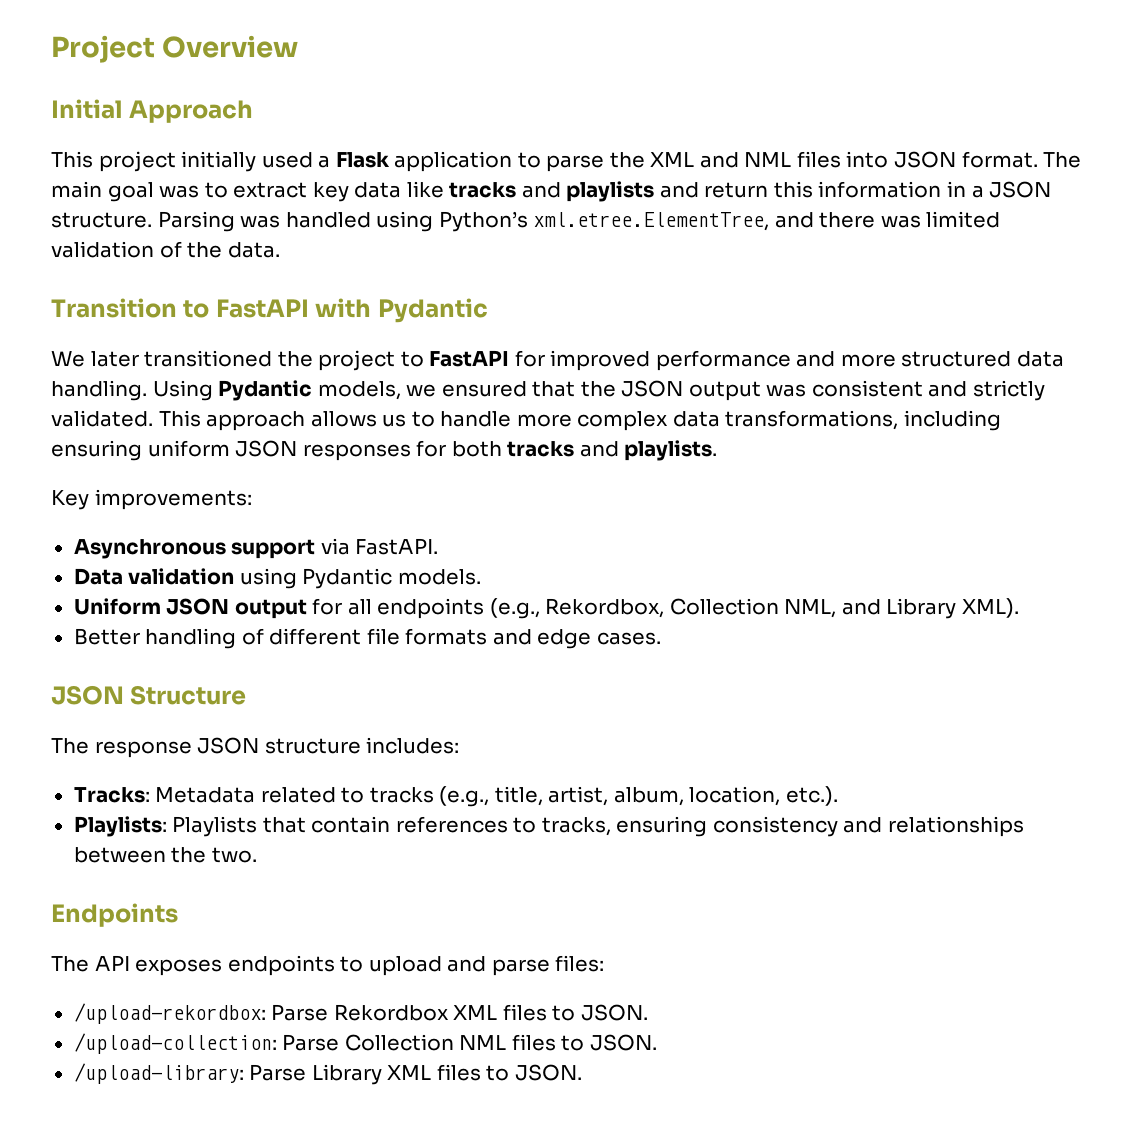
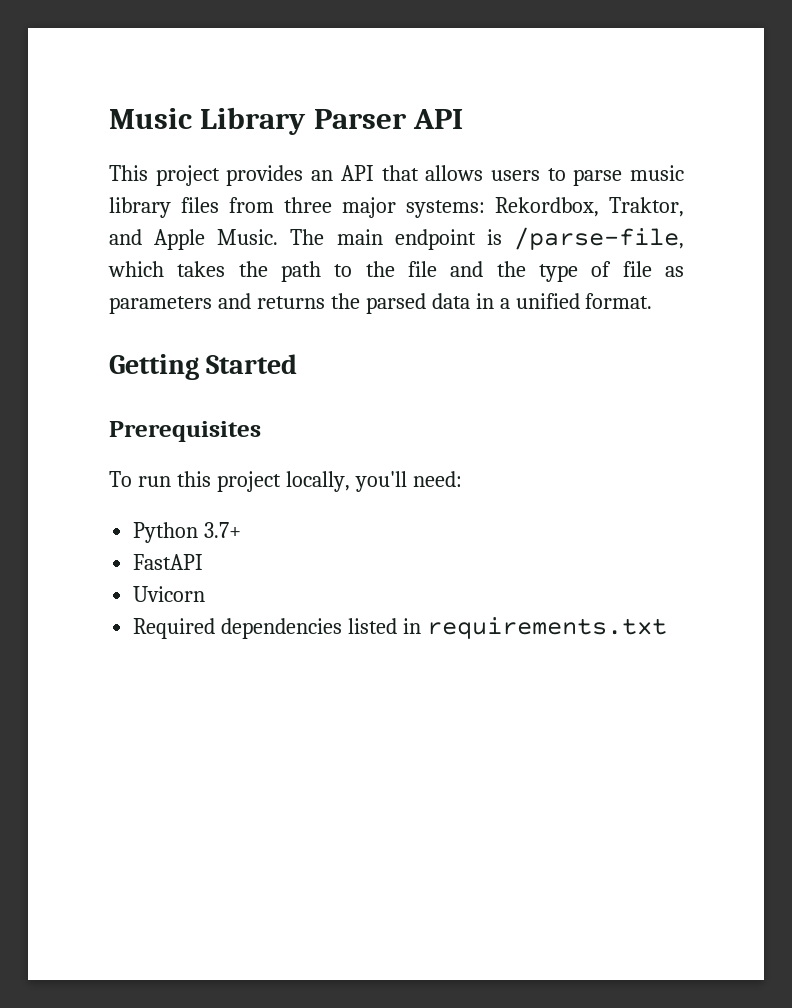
- Project Overview
- Initial Approach
- This project initially used a Flask application to parse the XML and NML files into JSON format. The main goal was to extract key data like tracks and playlists and return this information in a JSON structure. Parsing was handled using Python’s xml.etree.ElementTree, and there was limited validation of the data.
- Transition to FastAPI with Pydantic
- We later transitioned the project to FastAPI for improved performance and more structured data handling. Using Pydantic models, we ensured that the JSON output was consistent and strictly validated. This approach allows us to handle more complex data transformations, including ensuring uniform JSON responses for both tracks and playlists.
- Key improvements:
- Asynchronous support via FastAPI.
- Data validation using Pydantic models.
- Uniform JSON output for all endpoints (e.g., Rekordbox, Collection NML, and Library XML).
- Better handling of different file formats and edge cases.
- JSON Structure
- The response JSON structure includes:
- Tracks: Metadata related to tracks (e.g., title, artist, album, location, etc.).
- Playlists: Playlists that contain references to tracks, ensuring consistency and relationships between the two.
- Endpoints
- The API exposes endpoints to upload and parse files:
- /upload-rekordbox: Parse Rekordbox XML files to JSON.
- /upload-collection: Parse Collection NML files to JSON.
- /upload-library: Parse Library XML files to JSON.
+ Music Library Parser API
+ This project provides an API that allows users to parse music library files from three major systems: Rekordbox, Traktor, and Apple Music. The main endpoint is /parse-file, which takes the path to the file and the type of file as parameters and returns the parsed data in a unified format.
+ Getting Started
+ Prerequisites
+ To run this project locally, you'll need:
+ Python 3.7+
+ FastAPI
+ Uvicorn
+ Required dependencies listed in requirements.txt

